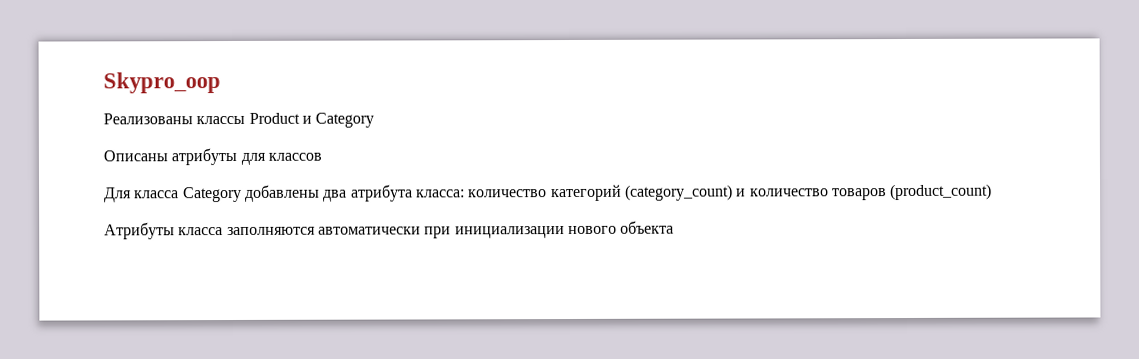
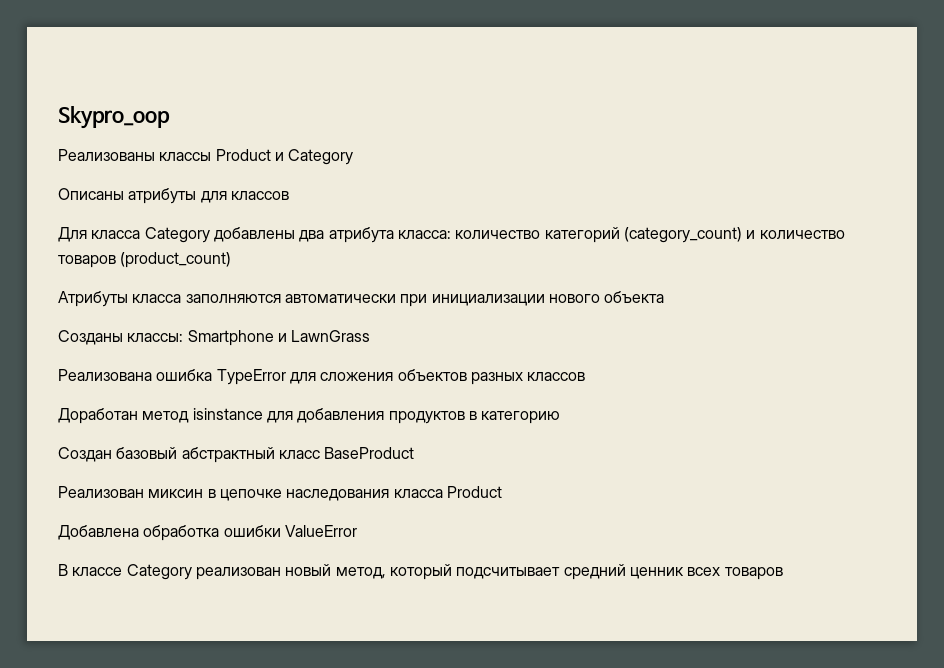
+ Созданы классы: Smartphone и LawnGrass
+ Реализована ошибка TypeError для сложения объектов разных классов
+ Доработан метод isinstance для добавления продуктов в категорию
+ Создан базовый абстрактный класс BaseProduct
+ Реализован миксин в цепочке наследования класса Product
+ Добавлена обработка ошибки ValueError
+ В классе Category реализован новый метод, который подсчитывает средний ценник всех товаров

